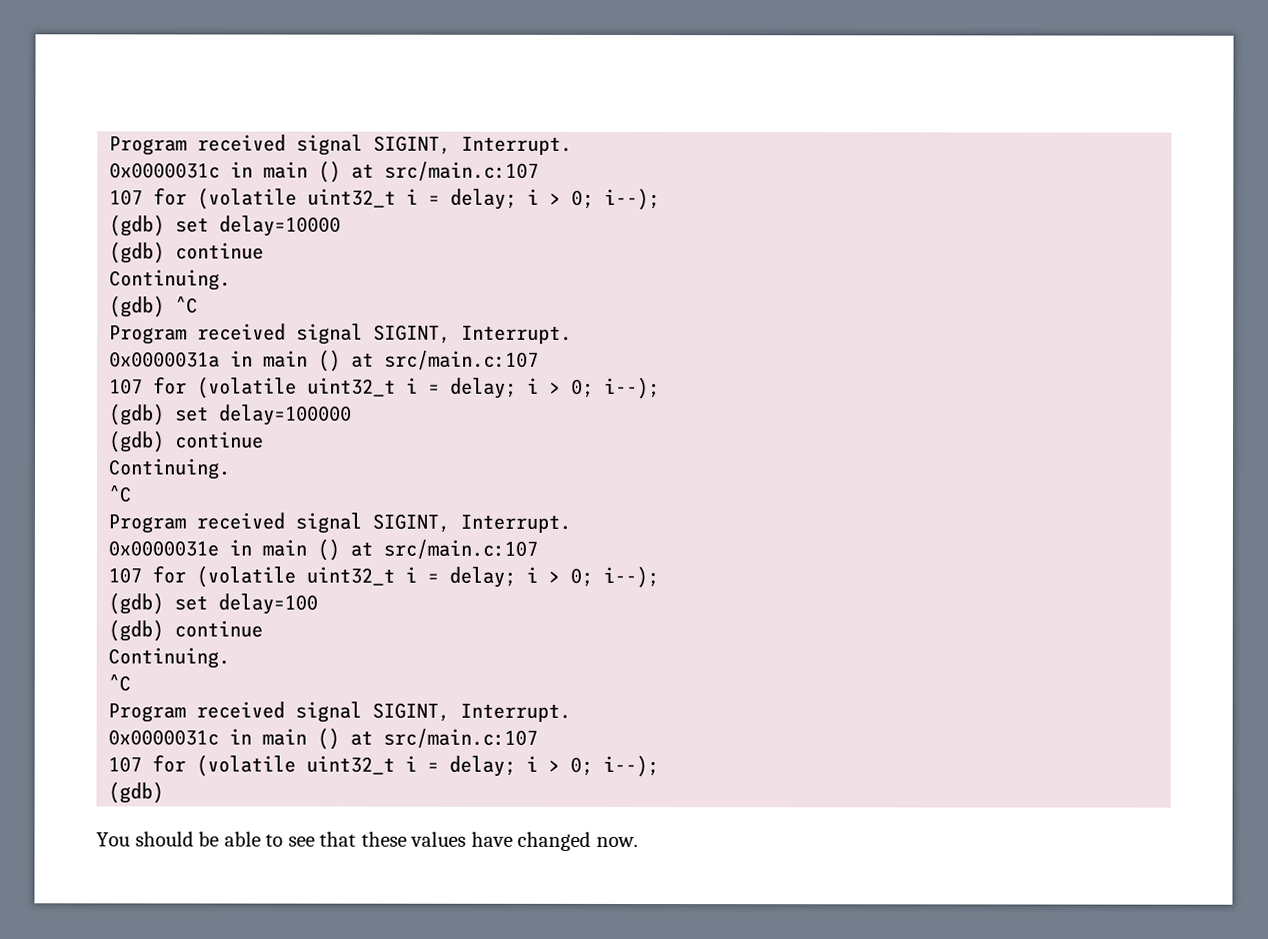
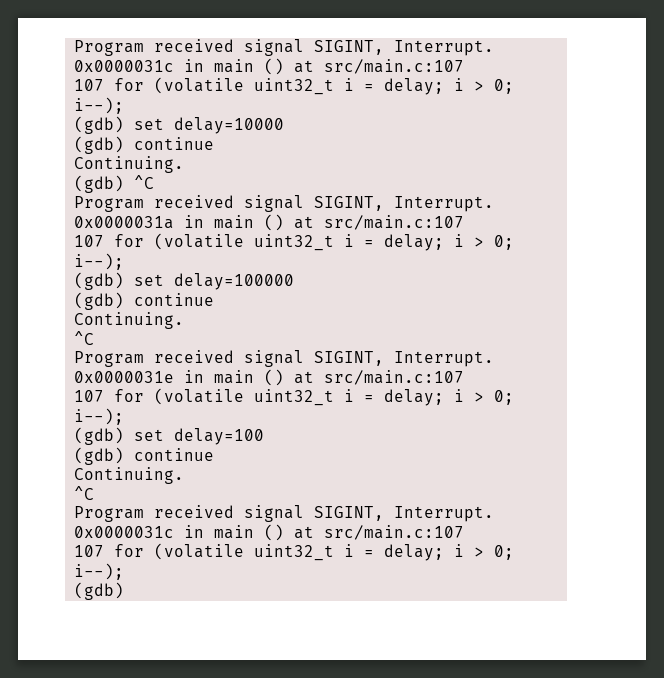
- You should be able to see that these values have changed now.

